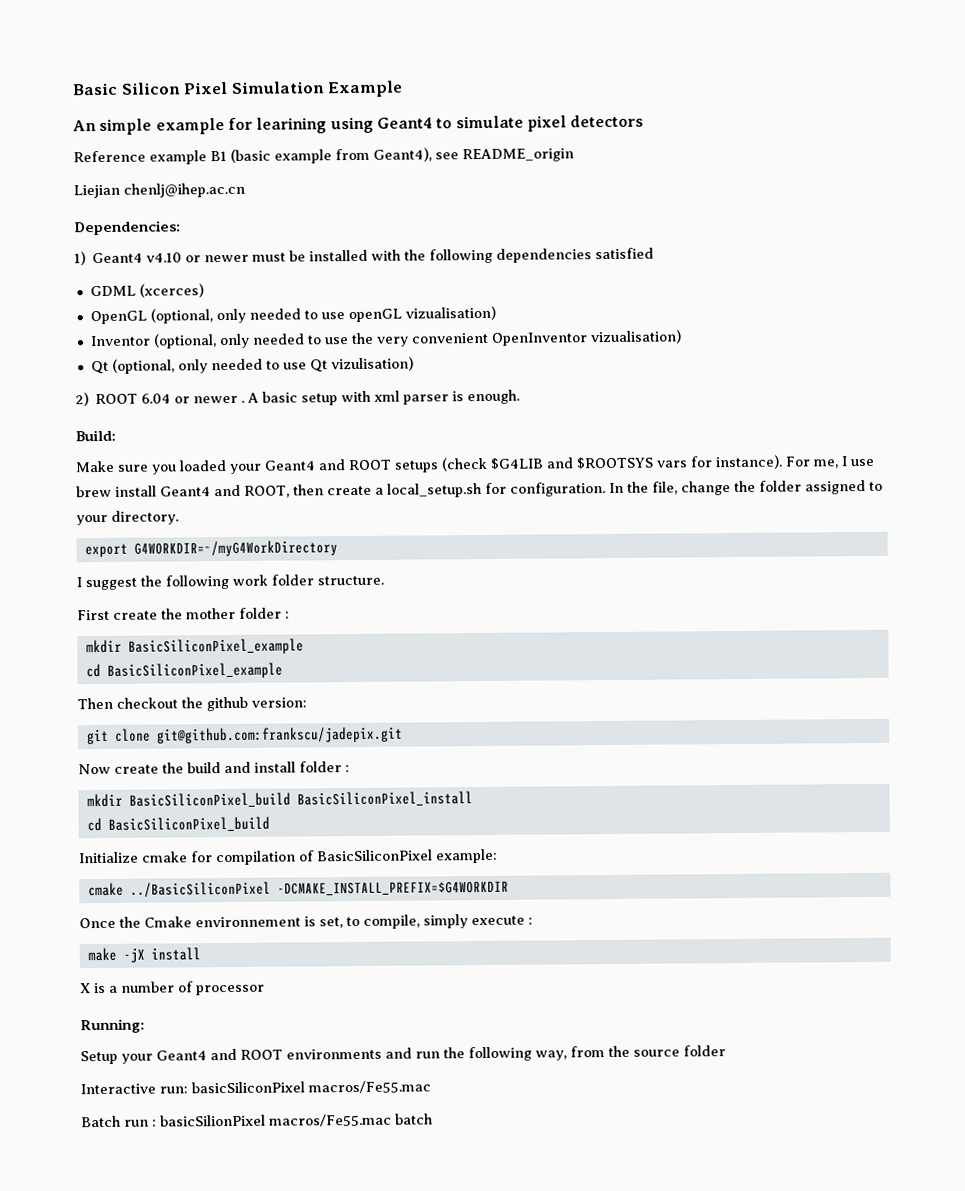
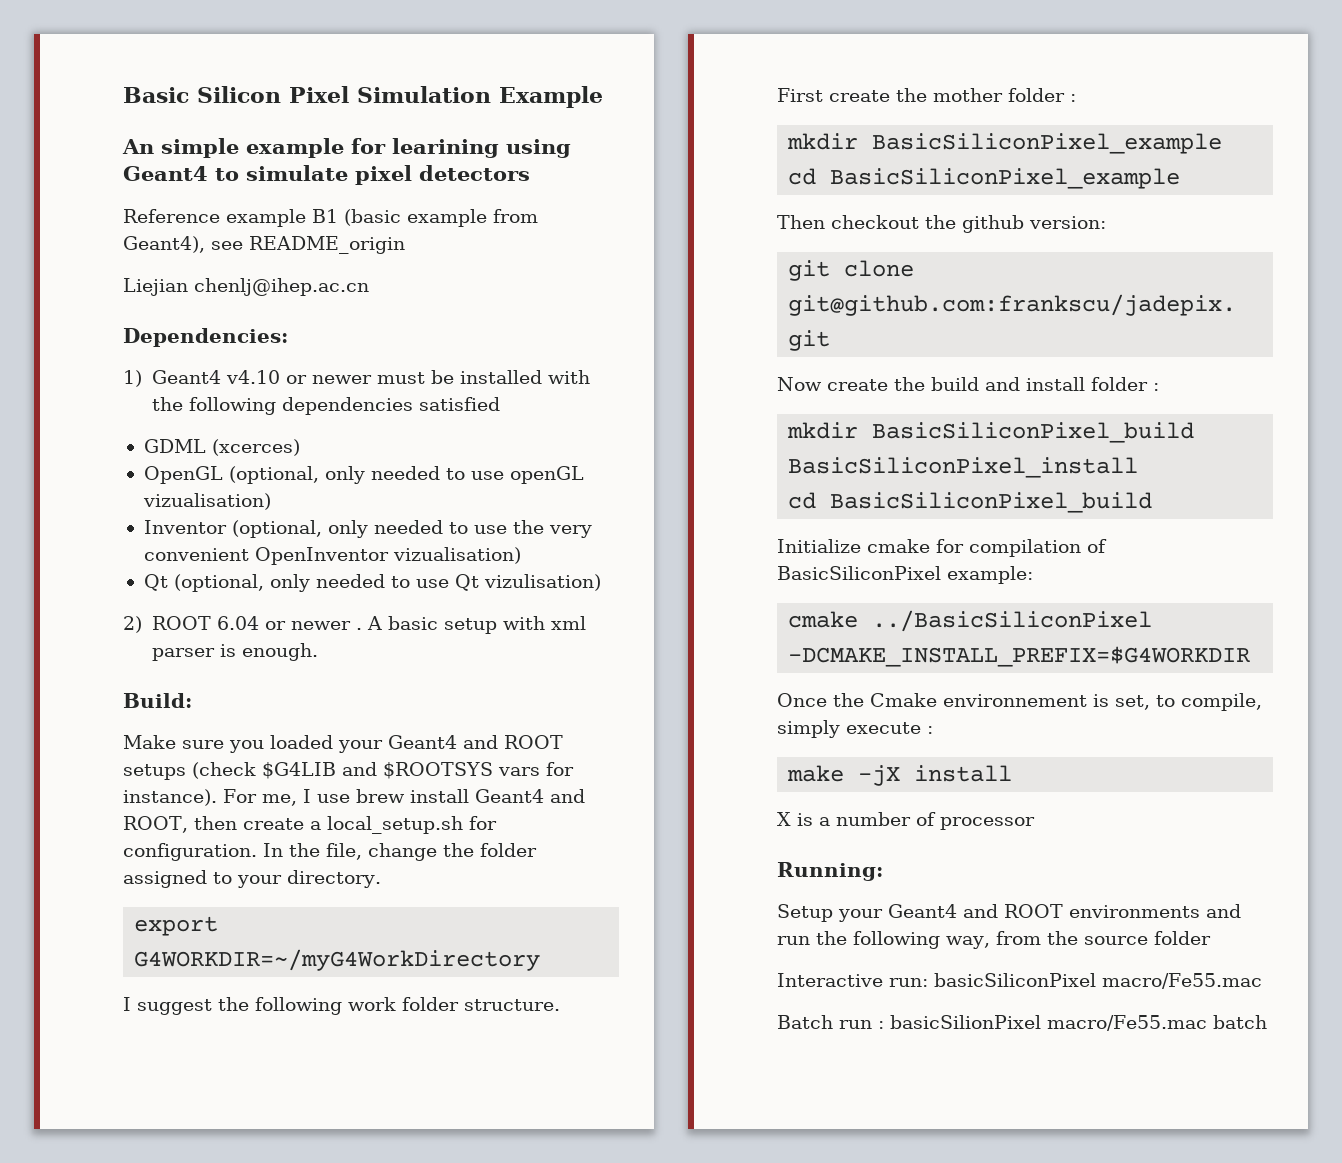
- Interactive run: basicSiliconPixel macros/Fe55.mac
+ Interactive run: basicSiliconPixel macro/Fe55.mac
- Batch run : basicSilionPixel macros/Fe55.mac batch
+ Batch run : basicSilionPixel macro/Fe55.mac batch

